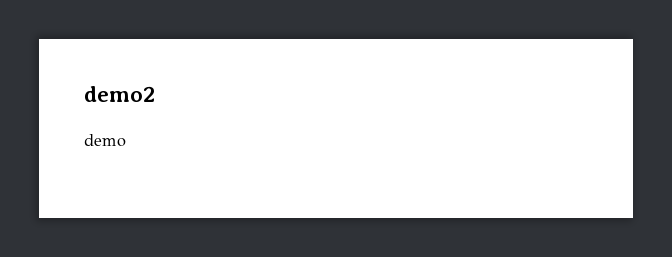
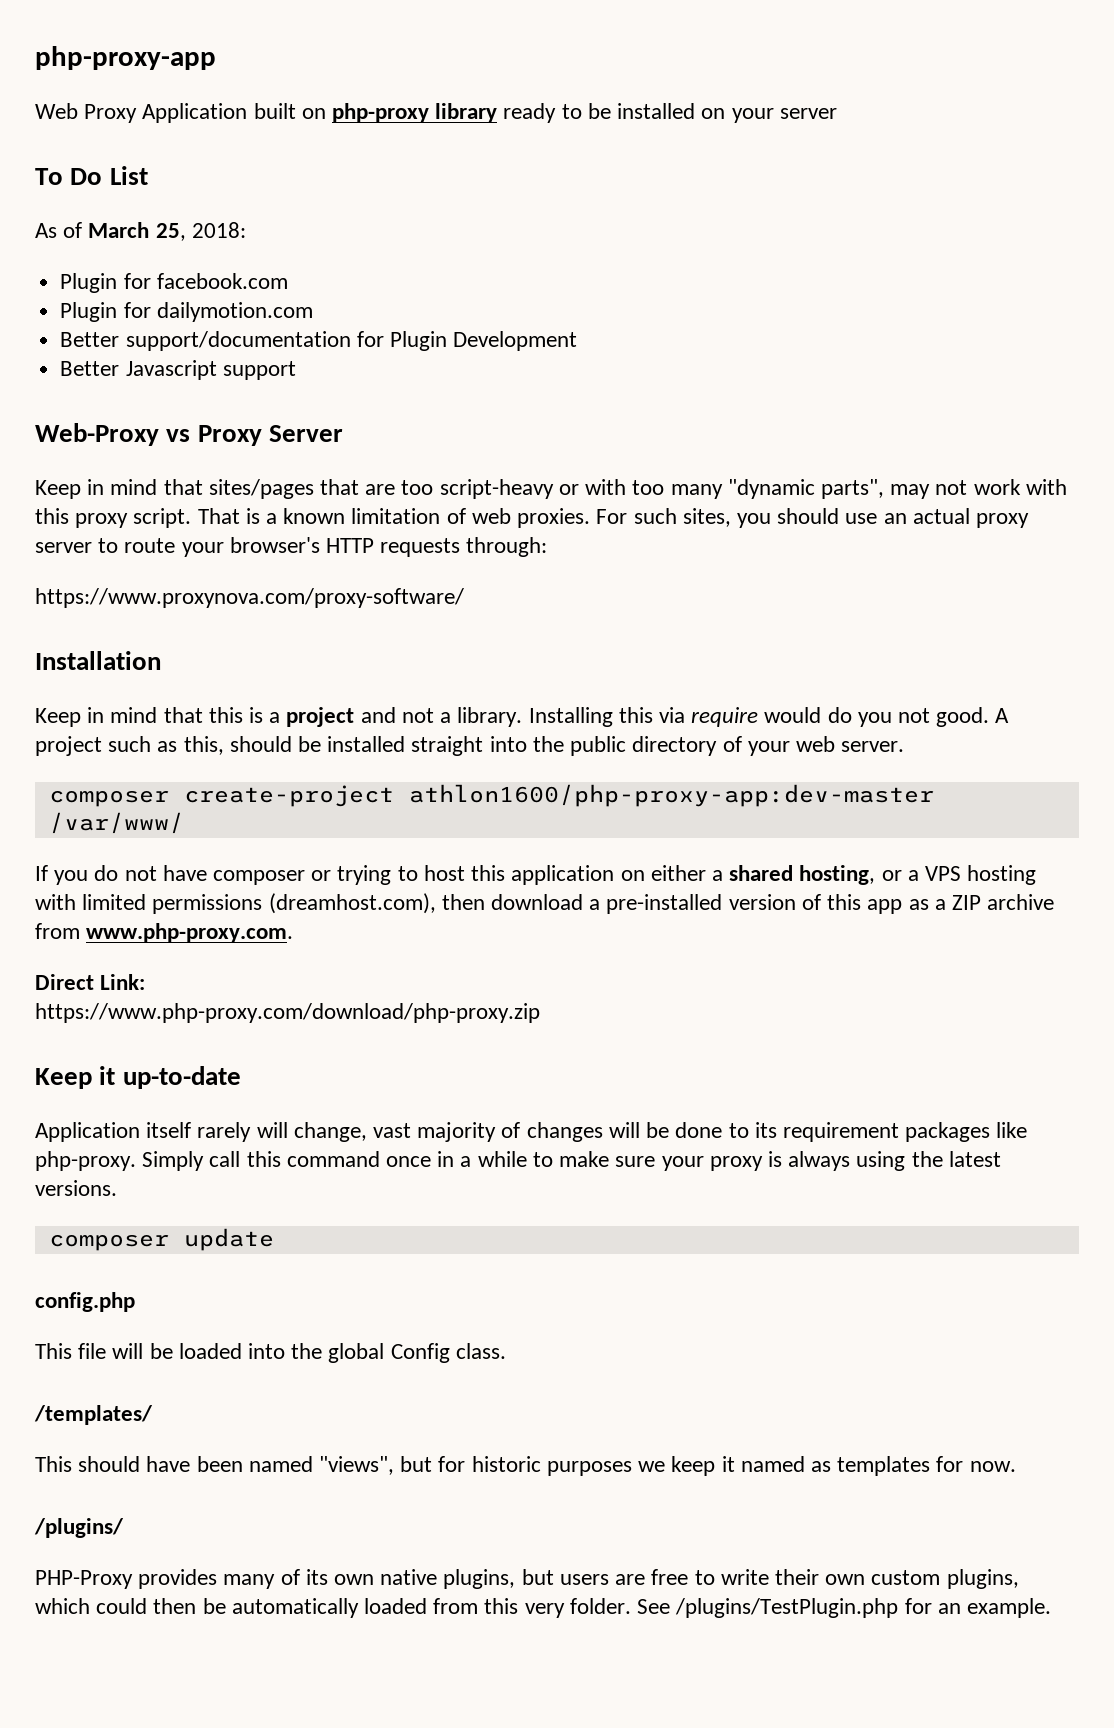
- demo2
- demo
+ php-proxy-app
+ Web Proxy Application built on php-proxy library ready to be installed on your server
+ To Do List
+ As of March 25, 2018:
+ Plugin for facebook.com
+ Plugin for dailymotion.com
+ Better support/documentation for Plugin Development
+ Better Javascript support
+ Web-Proxy vs Proxy Server
+ Keep in mind that sites/pages that are too script-heavy or with too many "dynamic parts", may not work with this proxy script. That is a known limitation of web proxies. For such sites, you should use an actual proxy server to route your browser's HTTP requests through:
+ https://www.proxynova.com/proxy-software/
+ Installation
+ Keep in mind that this is a project and not a library. Installing this via require would do you not good. A project such as this, should be installed straight into the public directory of your web server.
+ composer create-project athlon1600/php-proxy-app:dev-master /var/www/
+ If you do not have composer or trying to host this application on either a shared hosting, or a VPS hosting with limited permissions (dreamhost.com), then download a pre-installed version of this app as a ZIP archive from www.php-proxy.com.
+ Direct Link:
+ https://www.php-proxy.com/download/php-proxy.zip
+ Keep it up-to-date
+ Application itself rarely will change, vast majority of changes will be done to its requirement packages like php-proxy. Simply call this command once in a while to make sure your proxy is always using the latest versions.
+ composer update
+ config.php
+ This file will be loaded into the global Config class.
+ /templates/
+ This should have been named "views", but for historic purposes we keep it named as templates for now.
+ /plugins/
+ PHP-Proxy provides many of its own native plugins, but users are free to write their own custom plugins, which could then be automatically loaded from this very folder. See /plugins/TestPlugin.php for an example.

